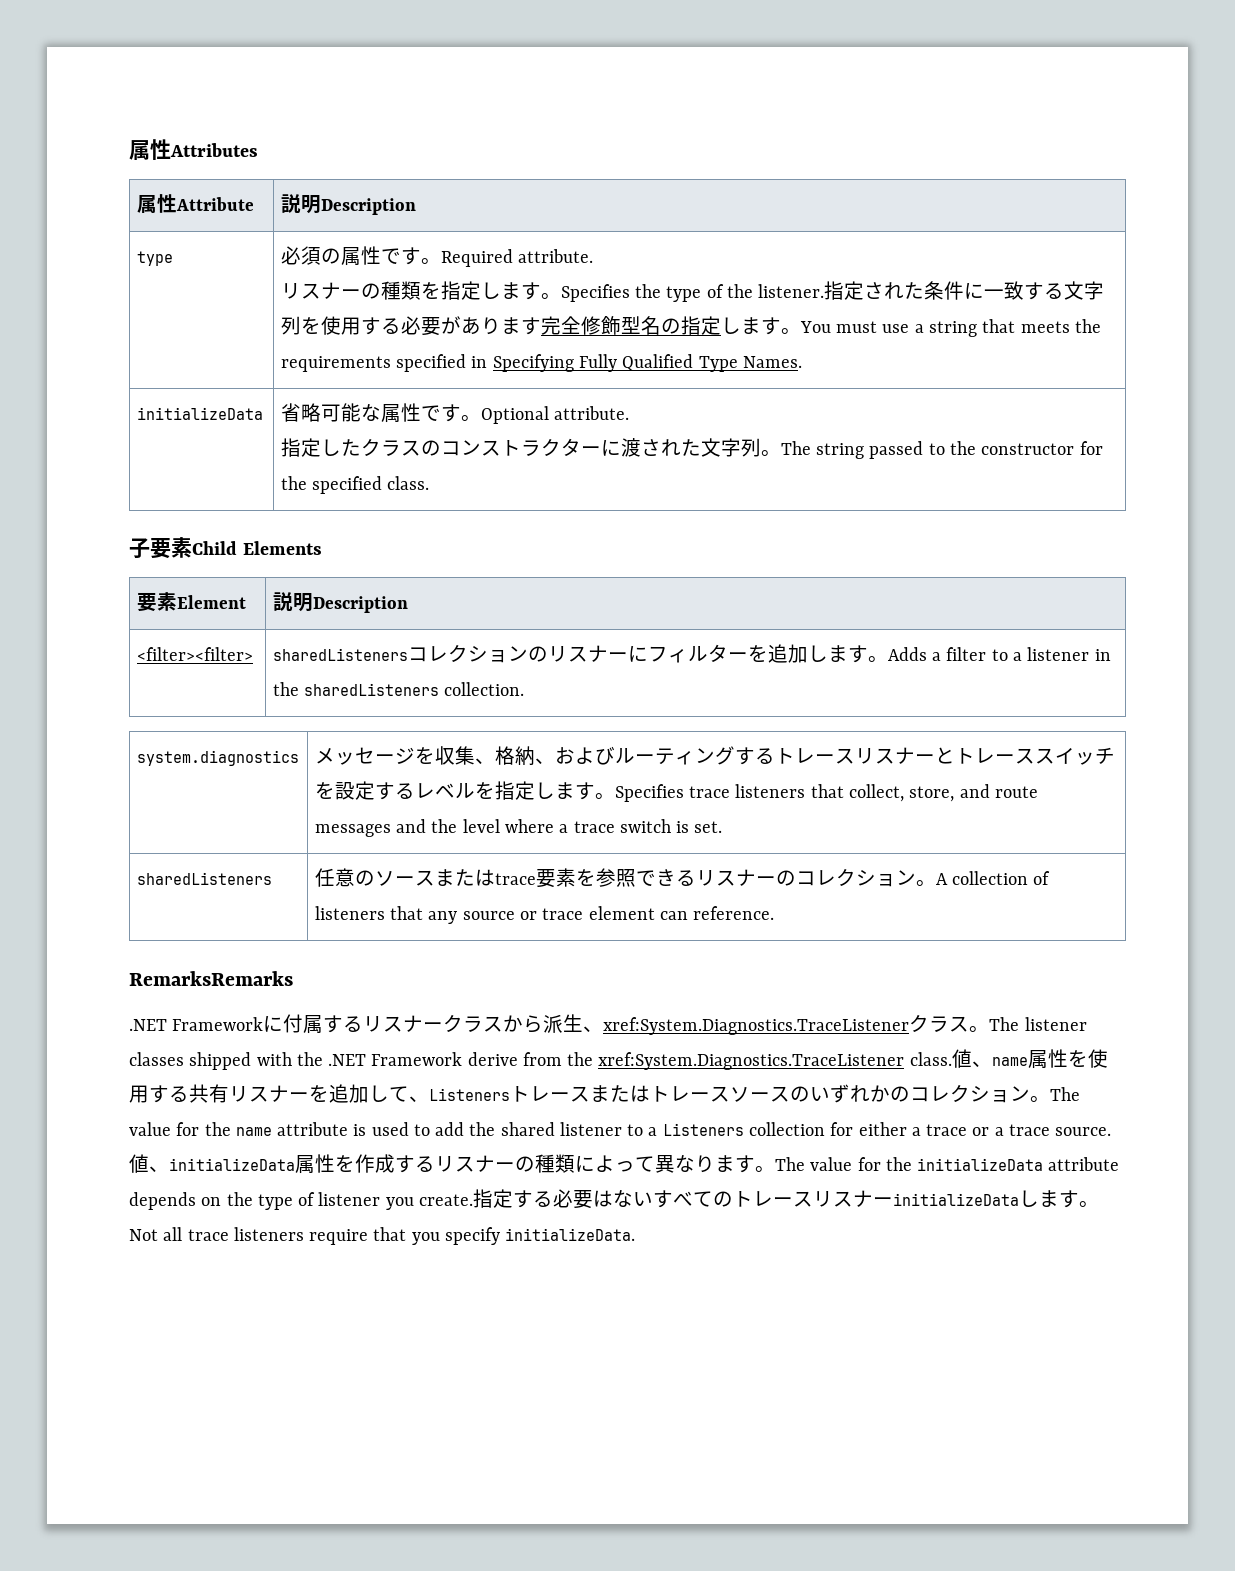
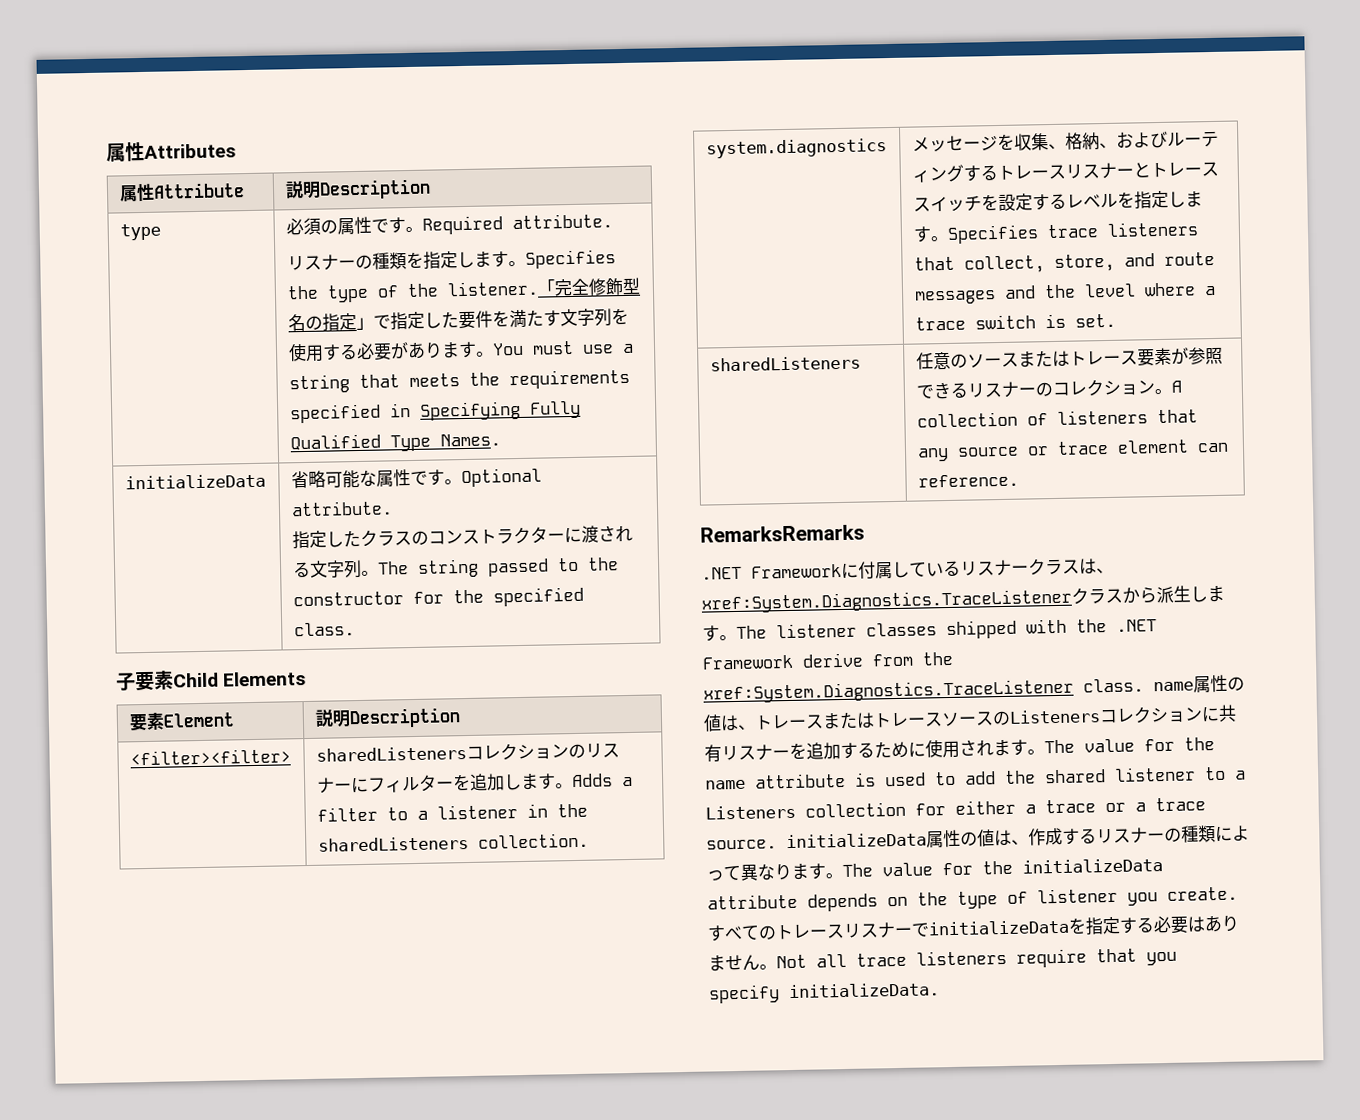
- 指定された条件に一致する文字列を使用する必要があります完全修飾型名の指定します。
+ 「完全修飾型名の指定」で指定した要件を満たす文字列を使用する必要があります。
  initializeData | 省略可能な属性です。Optional attribute.
- 指定したクラスのコンストラクターに渡された文字列。The string passed to the constructor for the specified class.
+ 指定したクラスのコンストラクターに渡される文字列。The string passed to the constructor for the specified class.
- sharedListeners | 任意のソースまたはtrace要素を参照できるリスナーのコレクション。A collection of listeners that any source or trace element can reference.
+ sharedListeners | 任意のソースまたはトレース要素が参照できるリスナーのコレクション。A collection of listeners that any source or trace element can reference.
- .NET Frameworkに付属するリスナークラスから派生、xref:System.Diagnostics.TraceListenerクラス。
+ .NET Frameworkに付属しているリスナークラスは、xref:System.Diagnostics.TraceListenerクラスから派生します。
- The listener classes shipped with the .NET Framework derive from the xref:System.Diagnostics.TraceListener class.値、name属性を使用する共有リスナーを追加して、Listenersトレースまたはトレースソースのいずれかのコレクション。
+ The listener classes shipped with the .NET Framework derive from the xref:System.Diagnostics.TraceListener class. name属性の値は、トレースまたはトレースソースのListenersコレクションに共有リスナーを追加するために使用されます。
- The value for the name attribute is used to add the shared listener to a Listeners collection for either a trace or a trace source.値、initializeData属性を作成するリスナーの種類によって異なります。
+ The value for the name attribute is used to add the shared listener to a Listeners collection for either a trace or a trace source. initializeData属性の値は、作成するリスナーの種類によって異なります。
- 指定する必要はないすべてのトレースリスナーinitializeDataします。
+ すべてのトレースリスナーでinitializeDataを指定する必要はありません。

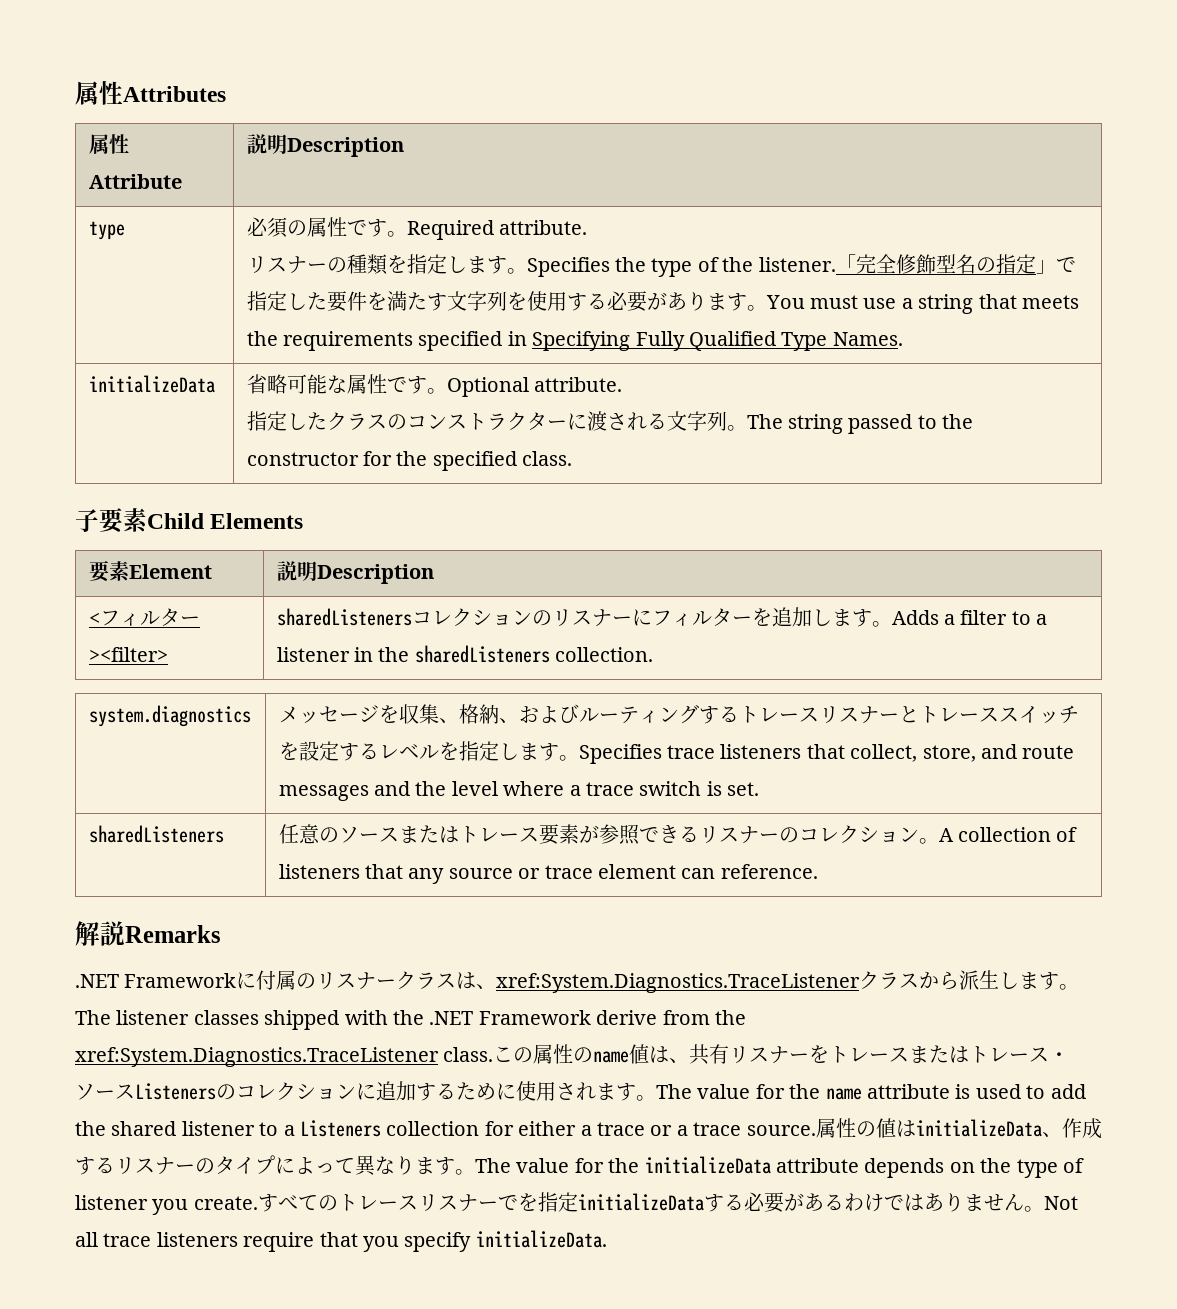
- <filter><filter> | sharedListenersコレクションのリスナーにフィルターを追加します。Adds a filter to a listener in the sharedListeners collection.
+ <フィルター><filter> | sharedListenersコレクションのリスナーにフィルターを追加します。Adds a filter to a listener in the sharedListeners collection.
- RemarksRemarks
+ 解説Remarks
- .NET Frameworkに付属しているリスナークラスは、xref:System.Diagnostics.TraceListenerクラスから派生します。
+ .NET Frameworkに付属のリスナークラスは、xref:System.Diagnostics.TraceListenerクラスから派生します。
- The listener classes shipped with the .NET Framework derive from the xref:System.Diagnostics.TraceListener class. name属性の値は、トレースまたはトレースソースのListenersコレクションに共有リスナーを追加するために使用されます。
+ The listener classes shipped with the .NET Framework derive from the xref:System.Diagnostics.TraceListener class.この属性のname値は、共有リスナーをトレースまたはトレース・ソースListenersのコレクションに追加するために使用されます。
- The value for the name attribute is used to add the shared listener to a Listeners collection for either a trace or a trace source. initializeData属性の値は、作成するリスナーの種類によって異なります。
+ The value for the name attribute is used to add the shared listener to a Listeners collection for either a trace or a trace source.属性の値はinitializeData、作成するリスナーのタイプによって異なります。
- すべてのトレースリスナーでinitializeDataを指定する必要はありません。
+ すべてのトレースリスナーでを指定initializeDataする必要があるわけではありません。

